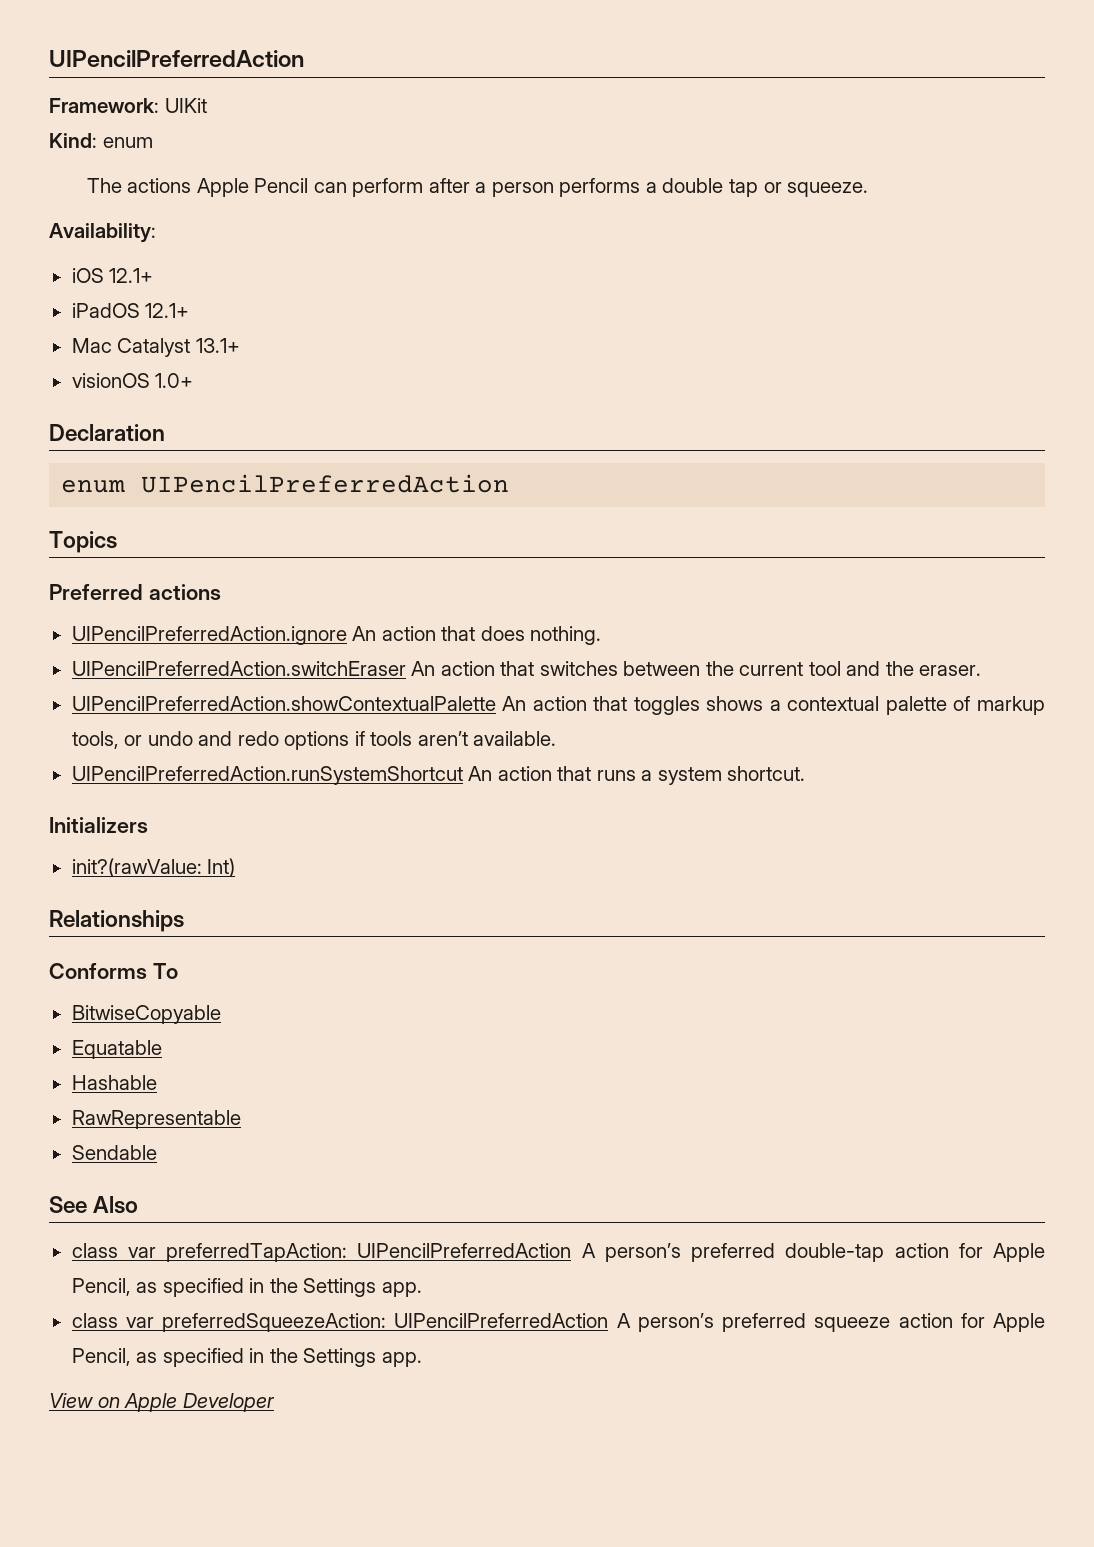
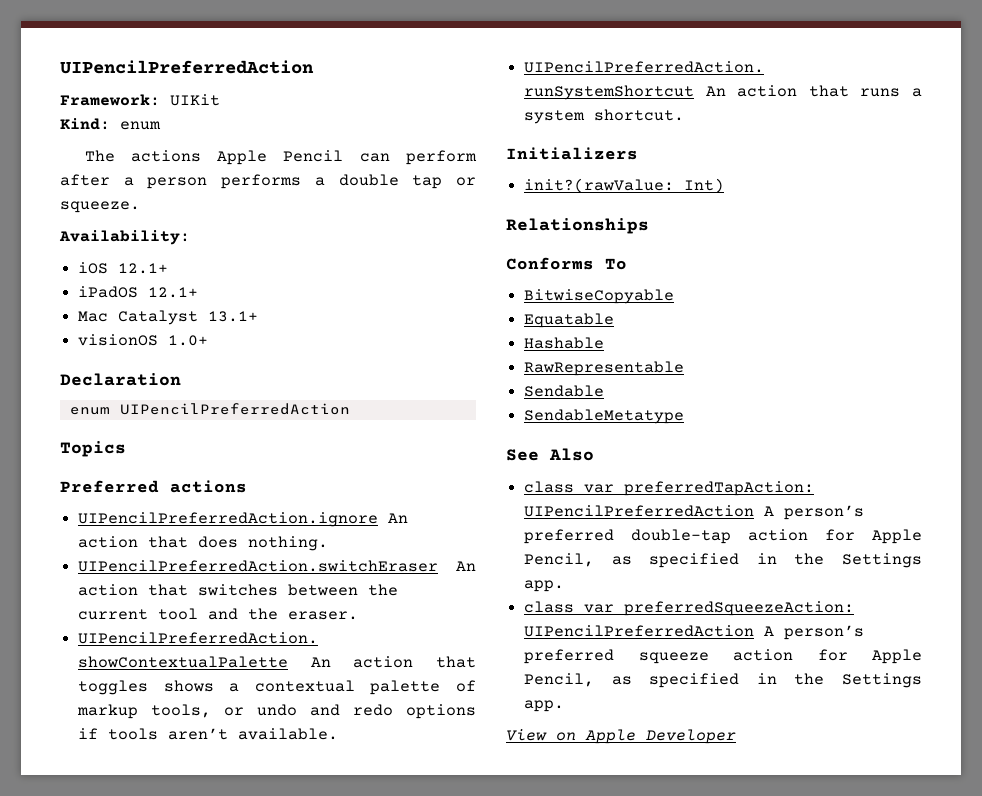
+ SendableMetatype

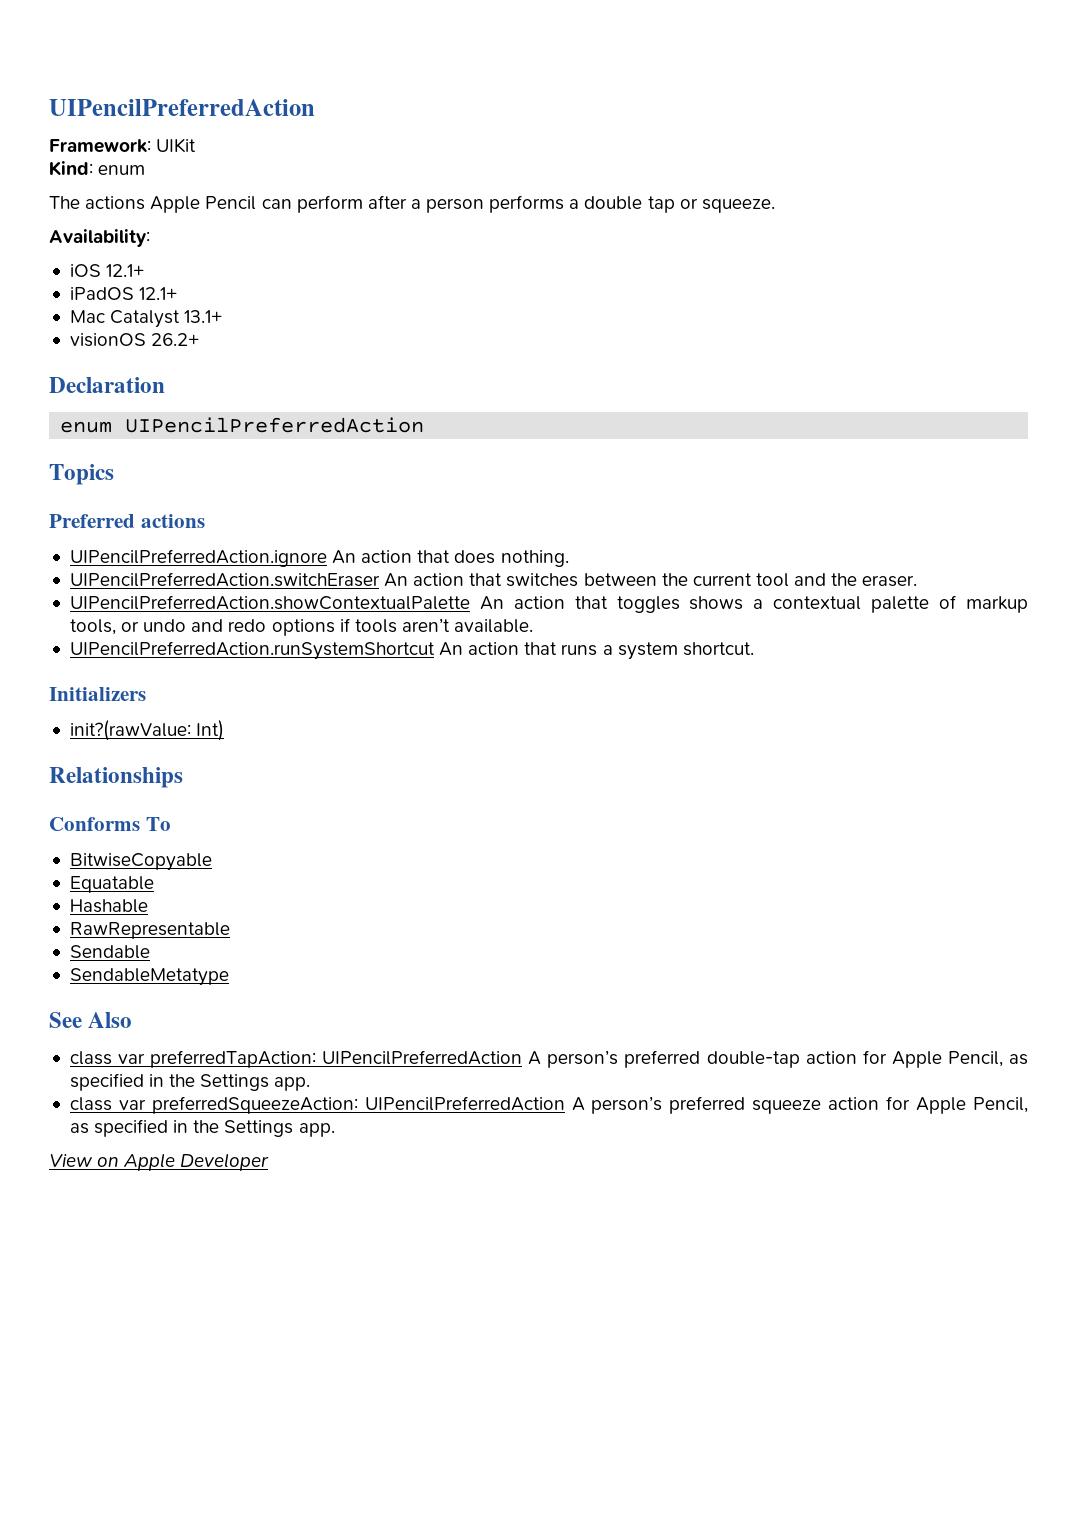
- visionOS 1.0+
+ visionOS 26.2+

